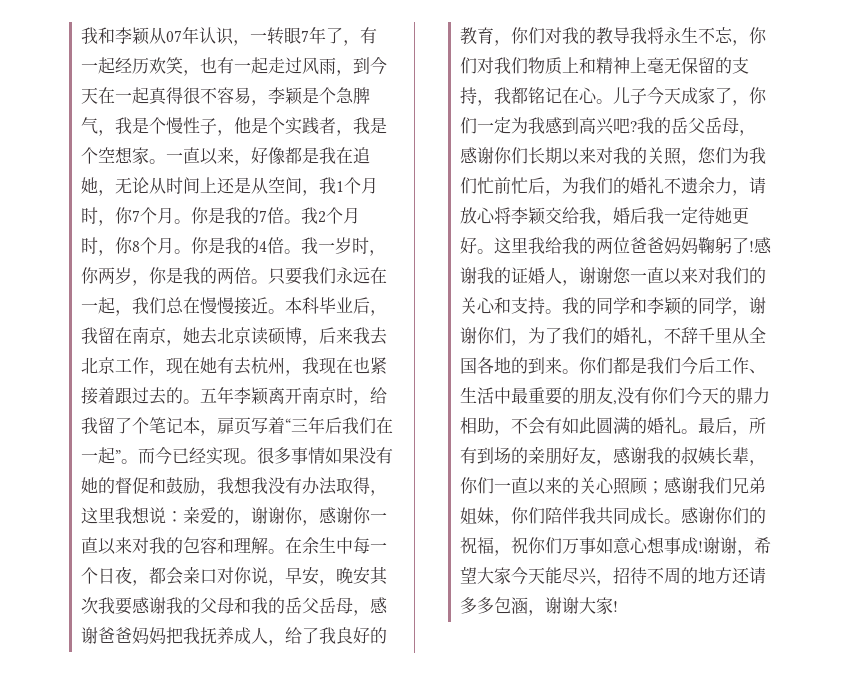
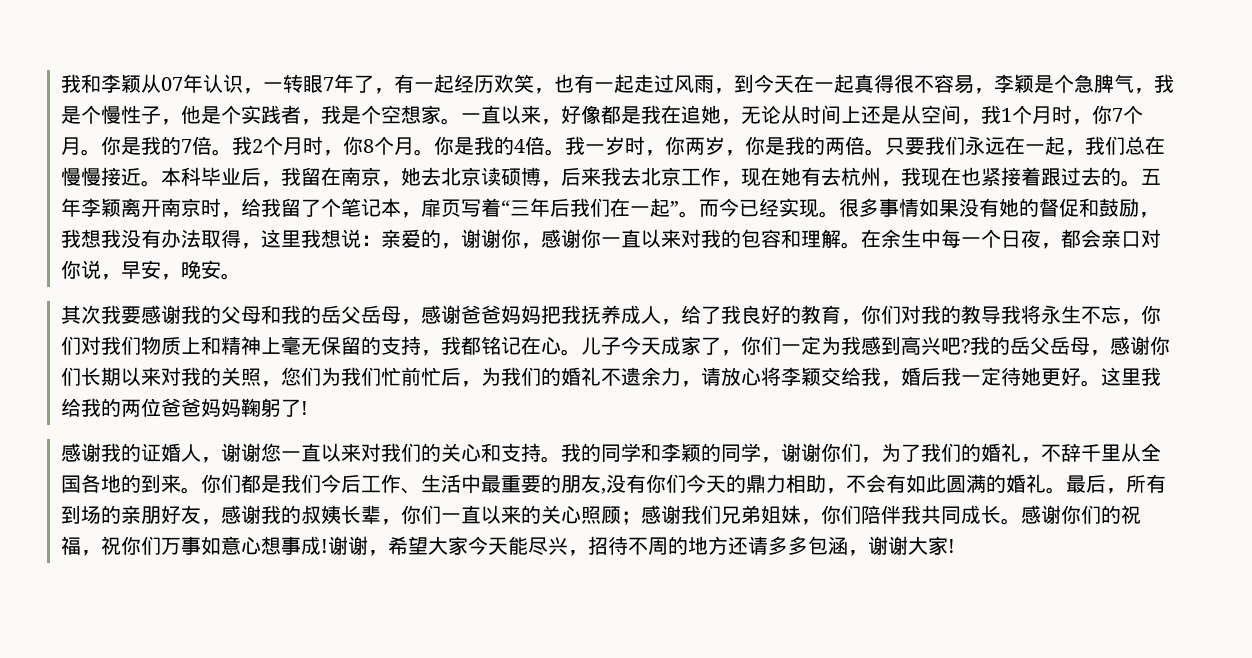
- 在余生中每一个日夜，都会亲口对你说，早安，晚安其次我要感谢我的父母和我的岳父岳母，感谢爸爸妈妈把我抚养成人，给了我良好的教育，你们对我的教导我将永生不忘，你们对我们物质上和精神上毫无保留的支持，我都铭记在心。
+ 在余生中每一个日夜，都会亲口对你说，早安，晚安。
+ 其次我要感谢我的父母和我的岳父岳母，感谢爸爸妈妈把我抚养成人，给了我良好的教育，你们对我的教导我将永生不忘，你们对我们物质上和精神上毫无保留的支持，我都铭记在心。
- 这里我给我的两位爸爸妈妈鞠躬了!感谢我的证婚人，谢谢您一直以来对我们的关心和支持。
+ 这里我给我的两位爸爸妈妈鞠躬了!
+ 感谢我的证婚人，谢谢您一直以来对我们的关心和支持。

